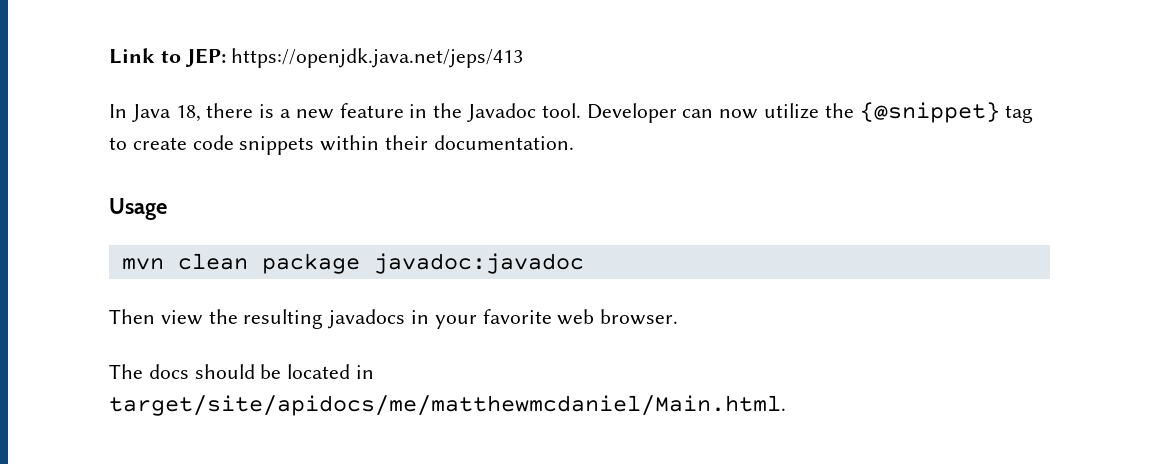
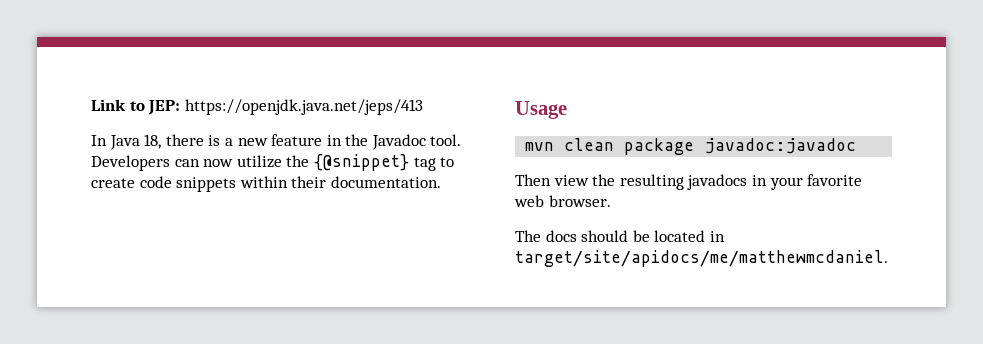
- Developer can now utilize the {@snippet} tag to create code snippets within their documentation.
+ Developers can now utilize the {@snippet} tag to create code snippets within their documentation.
- The docs should be located in target/site/apidocs/me/matthewmcdaniel/Main.html.
+ The docs should be located in target/site/apidocs/me/matthewmcdaniel.

